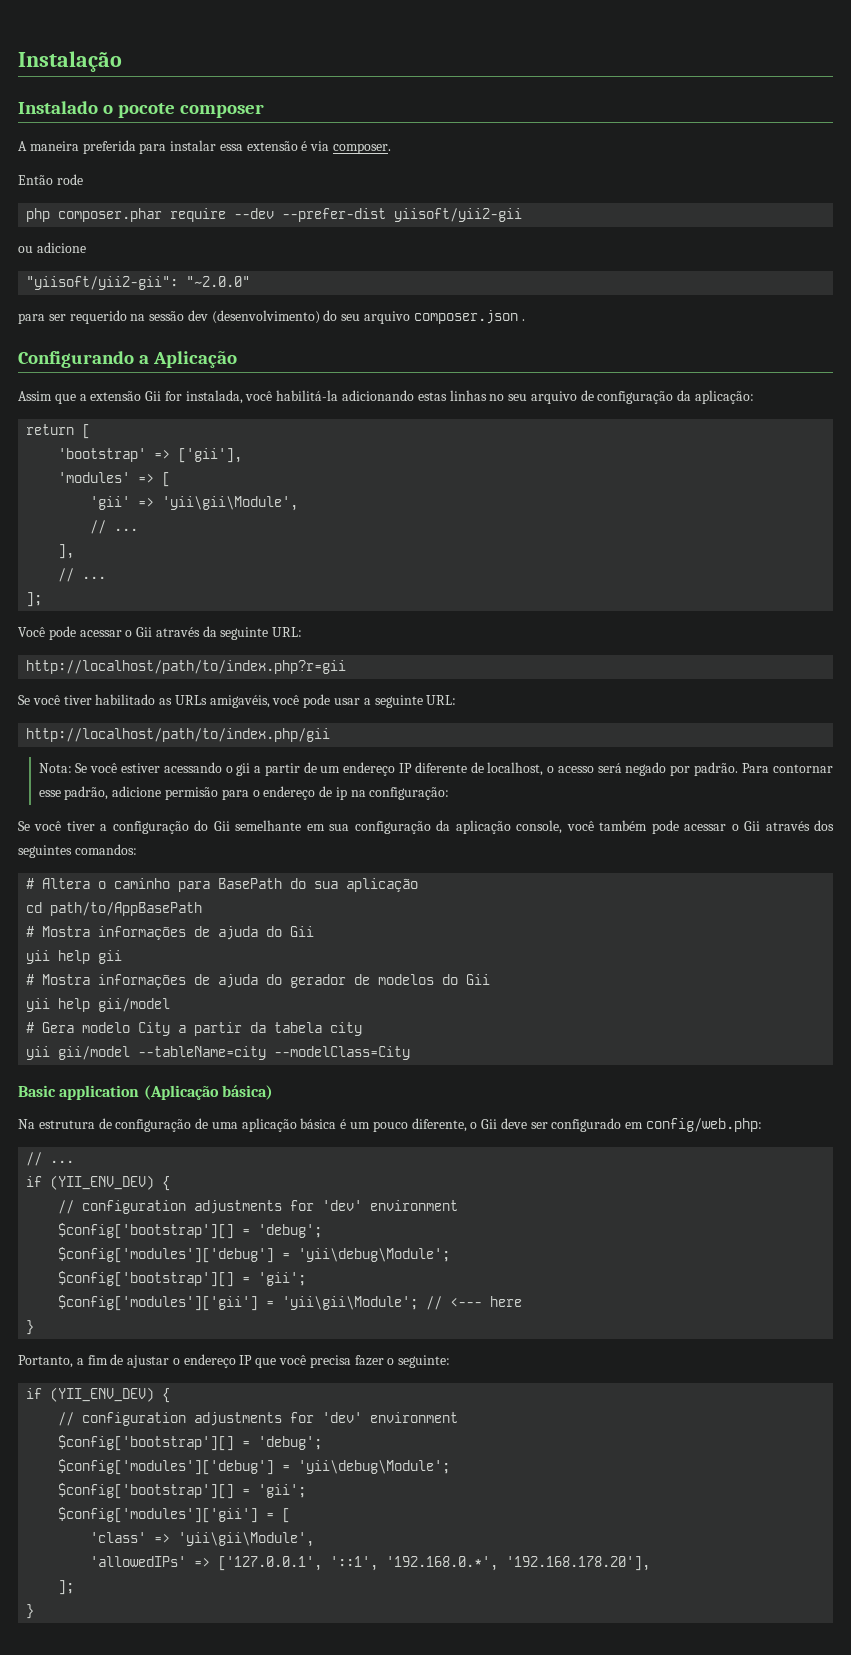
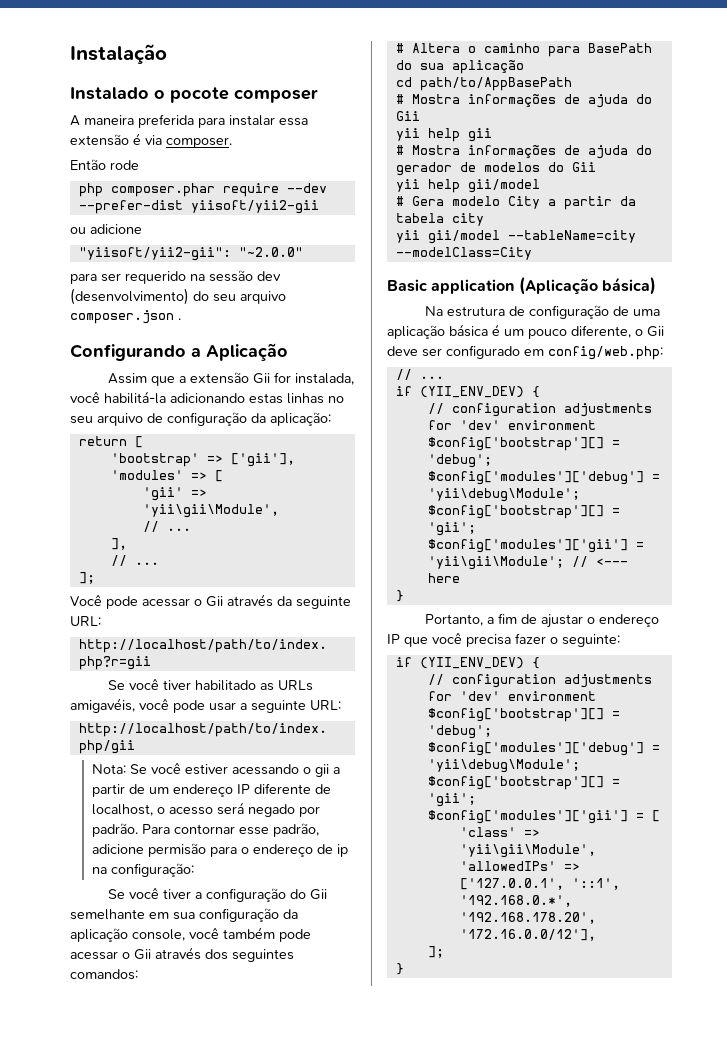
- 'allowedIPs' => ['127.0.0.1', '::1', '192.168.0.*', '192.168.178.20'],
+ 'allowedIPs' => ['127.0.0.1', '::1', '192.168.0.*', '192.168.178.20', '172.16.0.0/12'],

